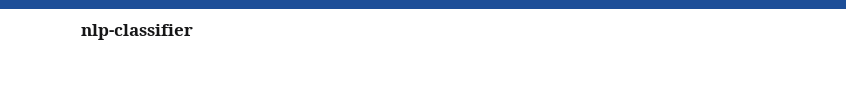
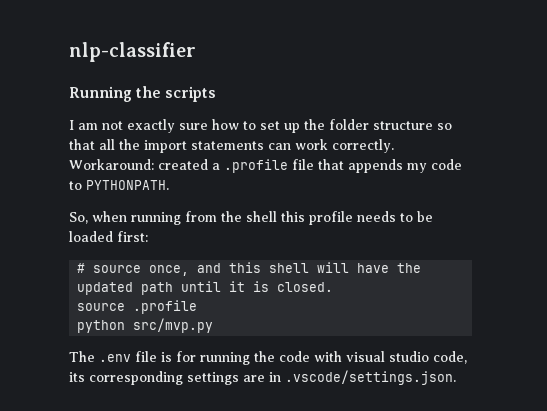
+ Running the scripts
+ I am not exactly sure how to set up the folder structure so that all the import statements can work correctly. Workaround: created a .profile file that appends my code to PYTHONPATH.
+ So, when running from the shell this profile needs to be loaded first:
+ # source once, and this shell will have the updated path until it is closed.
+ source .profile
+ python src/mvp.py
+ The .env file is for running the code with visual studio code, its corresponding settings are in .vscode/settings.json.

